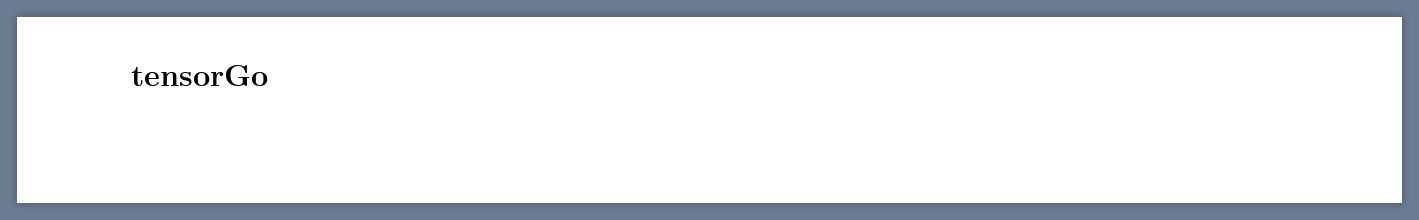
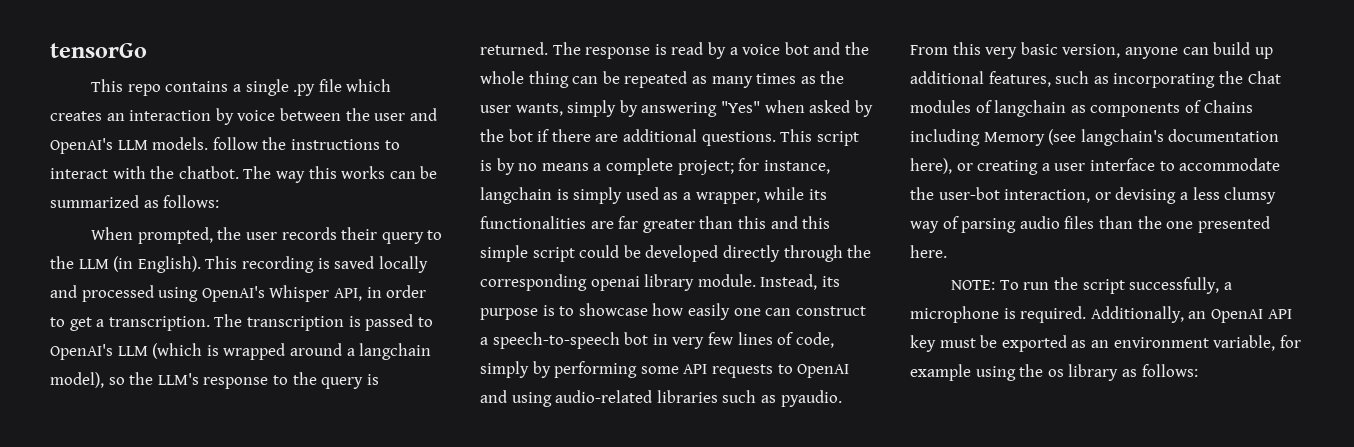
+ This repo contains a single .py file which creates an interaction by voice between the user and OpenAI's LLM models. follow the instructions to interact with the chatbot. The way this works can be summarized as follows:
+ When prompted, the user records their query to the LLM (in English). This recording is saved locally and processed using OpenAI's Whisper API, in order to get a transcription. The transcription is passed to OpenAI's LLM (which is wrapped around a langchain model), so the LLM's response to the query is returned. The response is read by a voice bot and the whole thing can be repeated as many times as the user wants, simply by answering "Yes" when asked by the bot if there are additional questions. This script is by no means a complete project; for instance, langchain is simply used as a wrapper, while its functionalities are far greater than this and this simple script could be developed directly through the corresponding openai library module. Instead, its purpose is to showcase how easily one can construct a speech-to-speech bot in very few lines of code, simply by performing some API requests to OpenAI and using audio-related libraries such as pyaudio. From this very basic version, anyone can build up additional features, such as incorporating the Chat modules of langchain as components of Chains including Memory (see langchain's documentation here), or creating a user interface to accommodate the user-bot interaction, or devising a less clumsy way of parsing audio files than the one presented here.
+ NOTE: To run the script successfully, a microphone is required. Additionally, an OpenAI API key must be exported as an environment variable, for example using the os library as follows:

